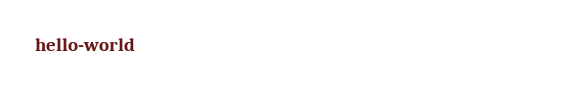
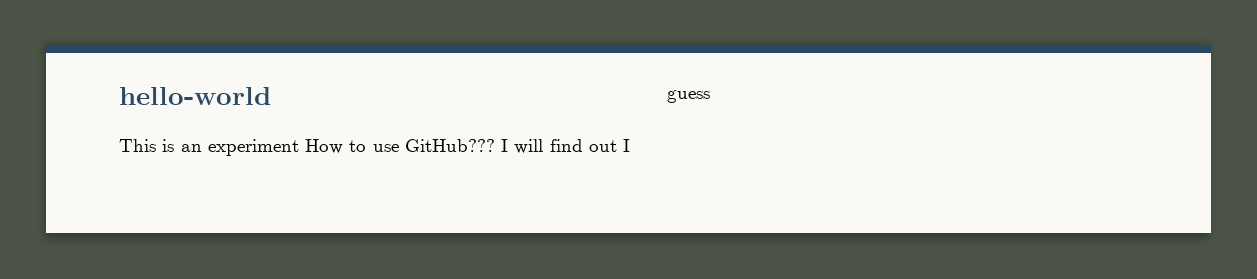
+ This is an experiment How to use GitHub??? I will find out I guess

